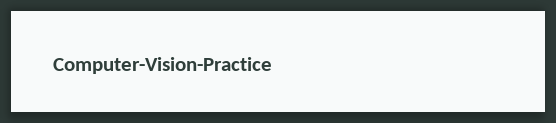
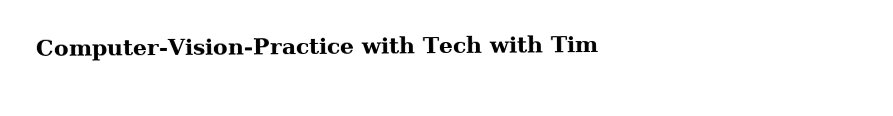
- Computer-Vision-Practice
+ Computer-Vision-Practice with Tech with Tim

